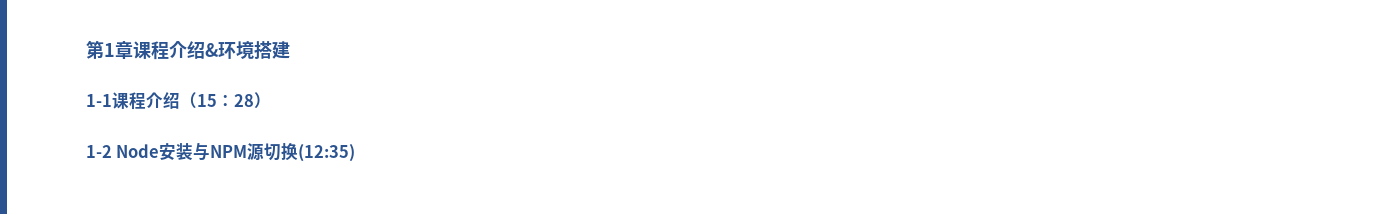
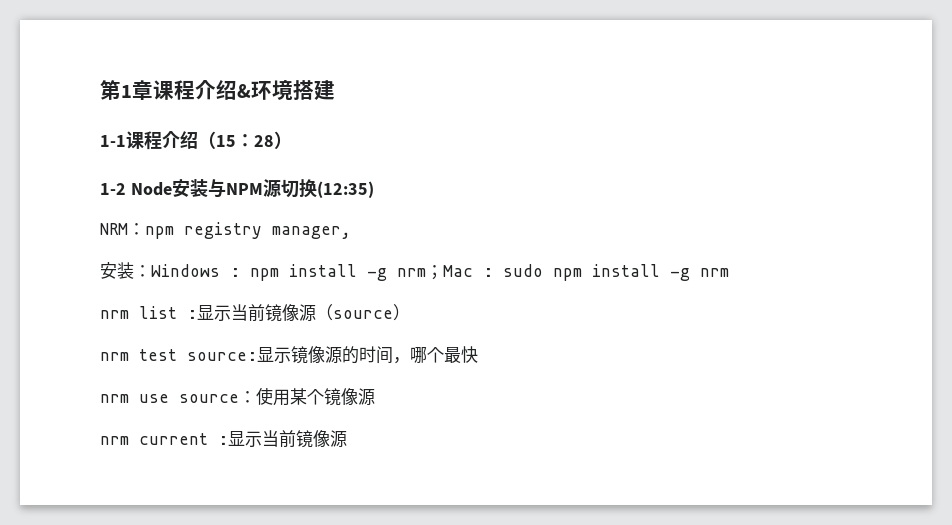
+ NRM：npm registry manager,
+ 安装：Windows : npm install -g nrm；Mac : sudo npm install -g nrm
+ nrm list :显示当前镜像源（source）
+ nrm test source:显示镜像源的时间，哪个最快
+ nrm use source：使用某个镜像源
+ nrm current :显示当前镜像源

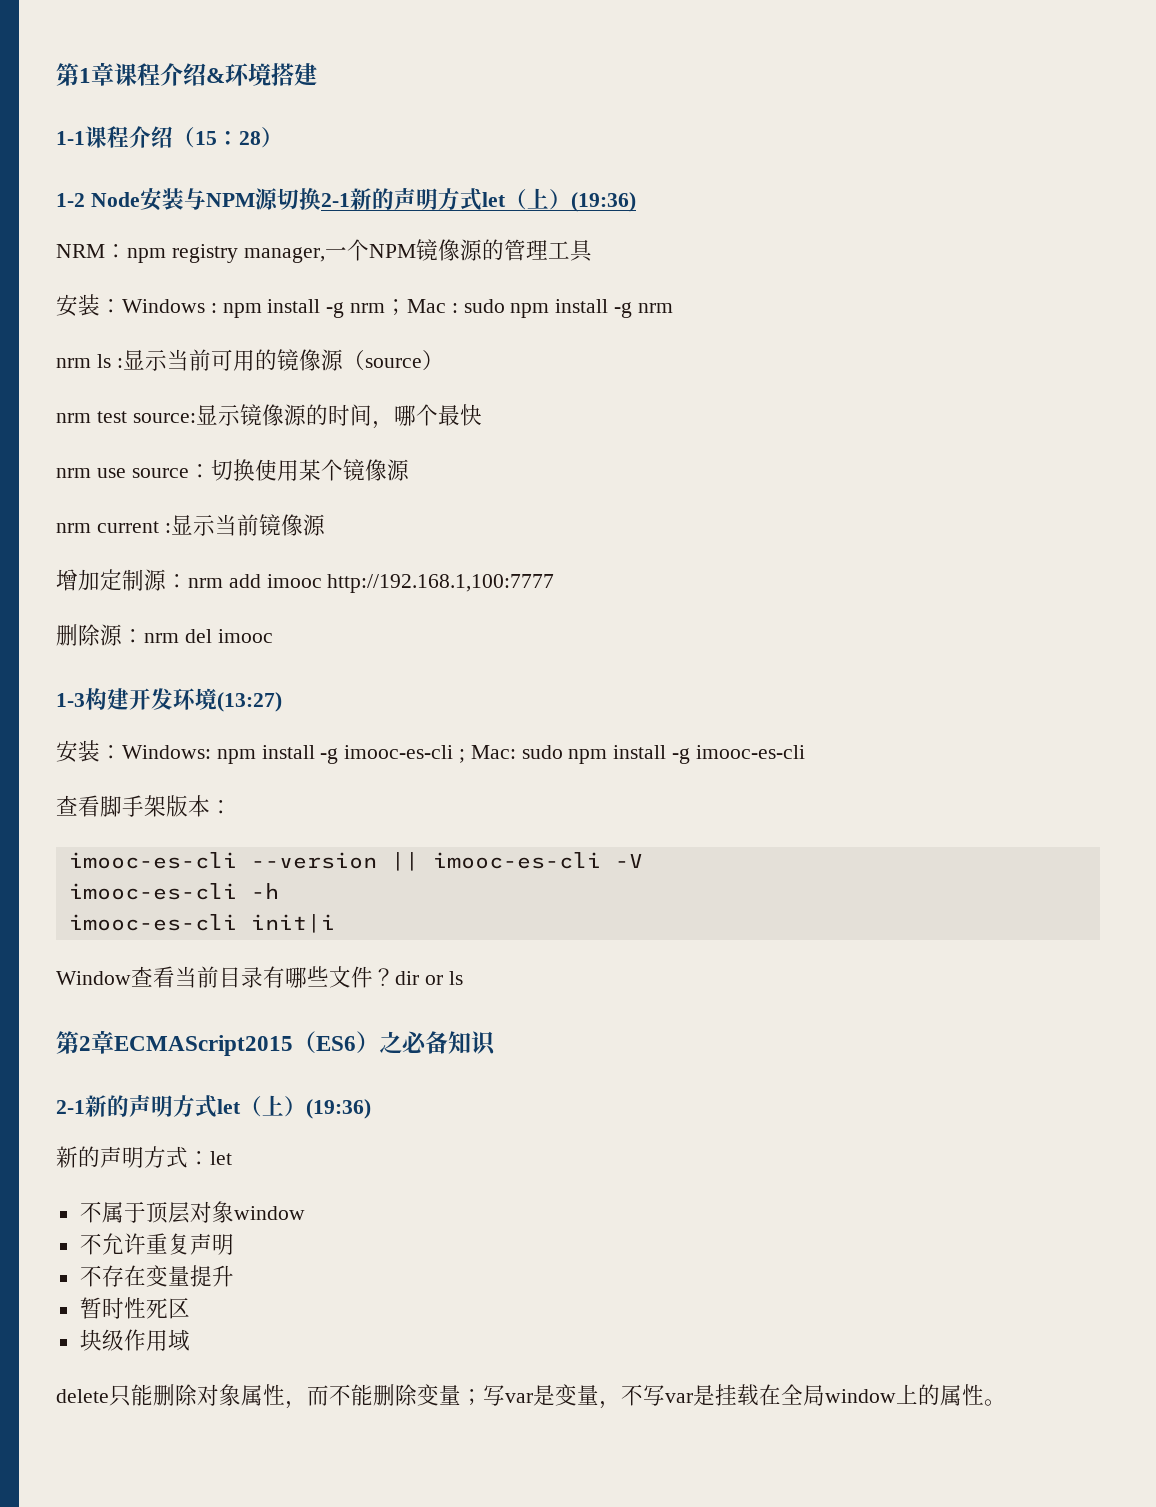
- 1-2 Node安装与NPM源切换(12:35)
+ 1-2 Node安装与NPM源切换2-1新的声明方式let（上）(19:36)
- NRM：npm registry manager,
+ NRM：npm registry manager,一个NPM镜像源的管理工具
- nrm list :显示当前镜像源（source）
+ nrm ls :显示当前可用的镜像源（source）
- nrm use source：使用某个镜像源
+ nrm use source：切换使用某个镜像源
+ 增加定制源：nrm add imooc http://192.168.1,100:7777
+ 删除源：nrm del imooc
+ 1-3构建开发环境(13:27)
+ 安装：Windows: npm install -g imooc-es-cli ; Mac: sudo npm install -g imooc-es-cli
+ 查看脚手架版本：
+ imooc-es-cli --version || imooc-es-cli -V
+ imooc-es-cli -h
+ imooc-es-cli init|i
+ Window查看当前目录有哪些文件？dir or ls
+ 第2章ECMAScript2015（ES6）之必备知识
+ 2-1新的声明方式let（上）(19:36)
+ 新的声明方式：let
+ 不属于顶层对象window
+ 不允许重复声明
+ 不存在变量提升
+ 暂时性死区
+ 块级作用域
+ delete只能删除对象属性，而不能删除变量；写var是变量，不写var是挂载在全局window上的属性。

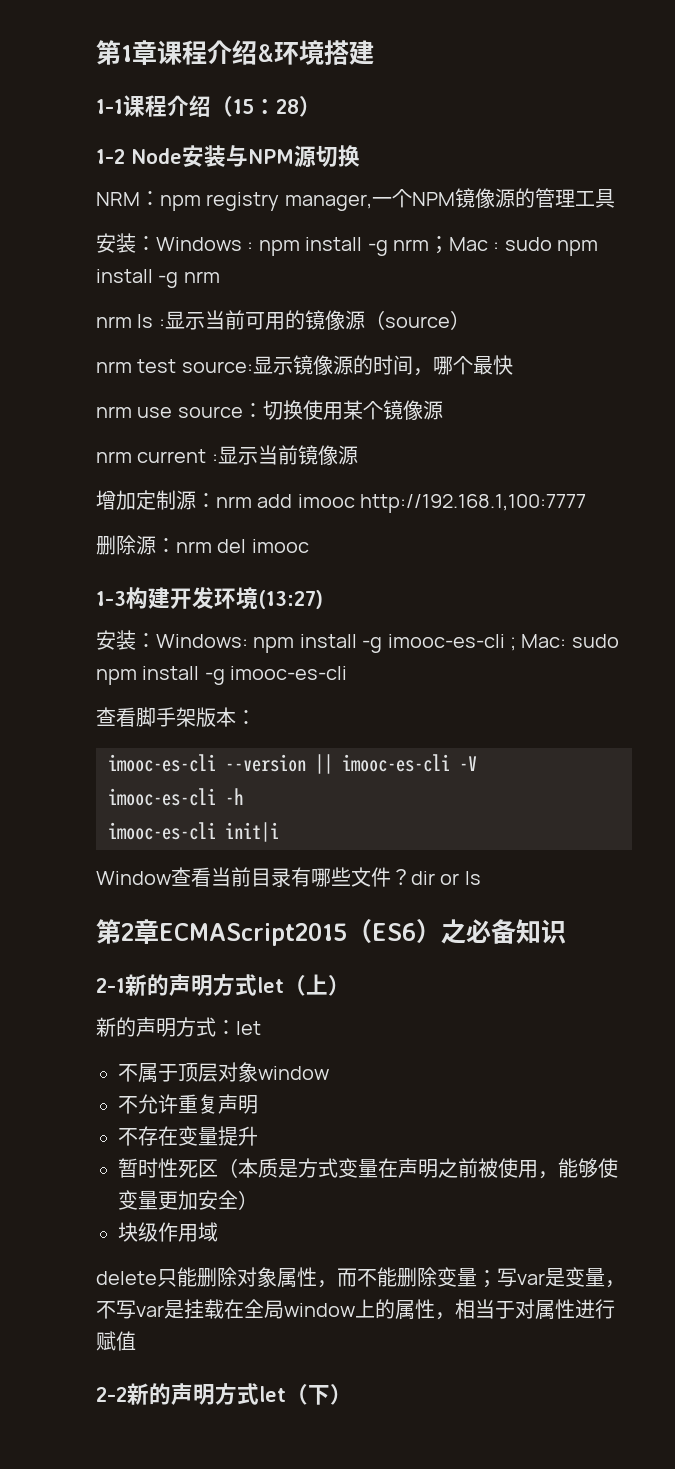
- 1-2 Node安装与NPM源切换2-1新的声明方式let（上）(19:36)
+ 1-2 Node安装与NPM源切换
  第2章ECMAScript2015（ES6）之必备知识
- 2-1新的声明方式let（上）(19:36)
+ 2-1新的声明方式let（上）
- 暂时性死区
+ 暂时性死区（本质是方式变量在声明之前被使用，能够使变量更加安全）
- delete只能删除对象属性，而不能删除变量；写var是变量，不写var是挂载在全局window上的属性。
+ delete只能删除对象属性，而不能删除变量；写var是变量，不写var是挂载在全局window上的属性，相当于对属性进行赋值
+ 2-2新的声明方式let（下）

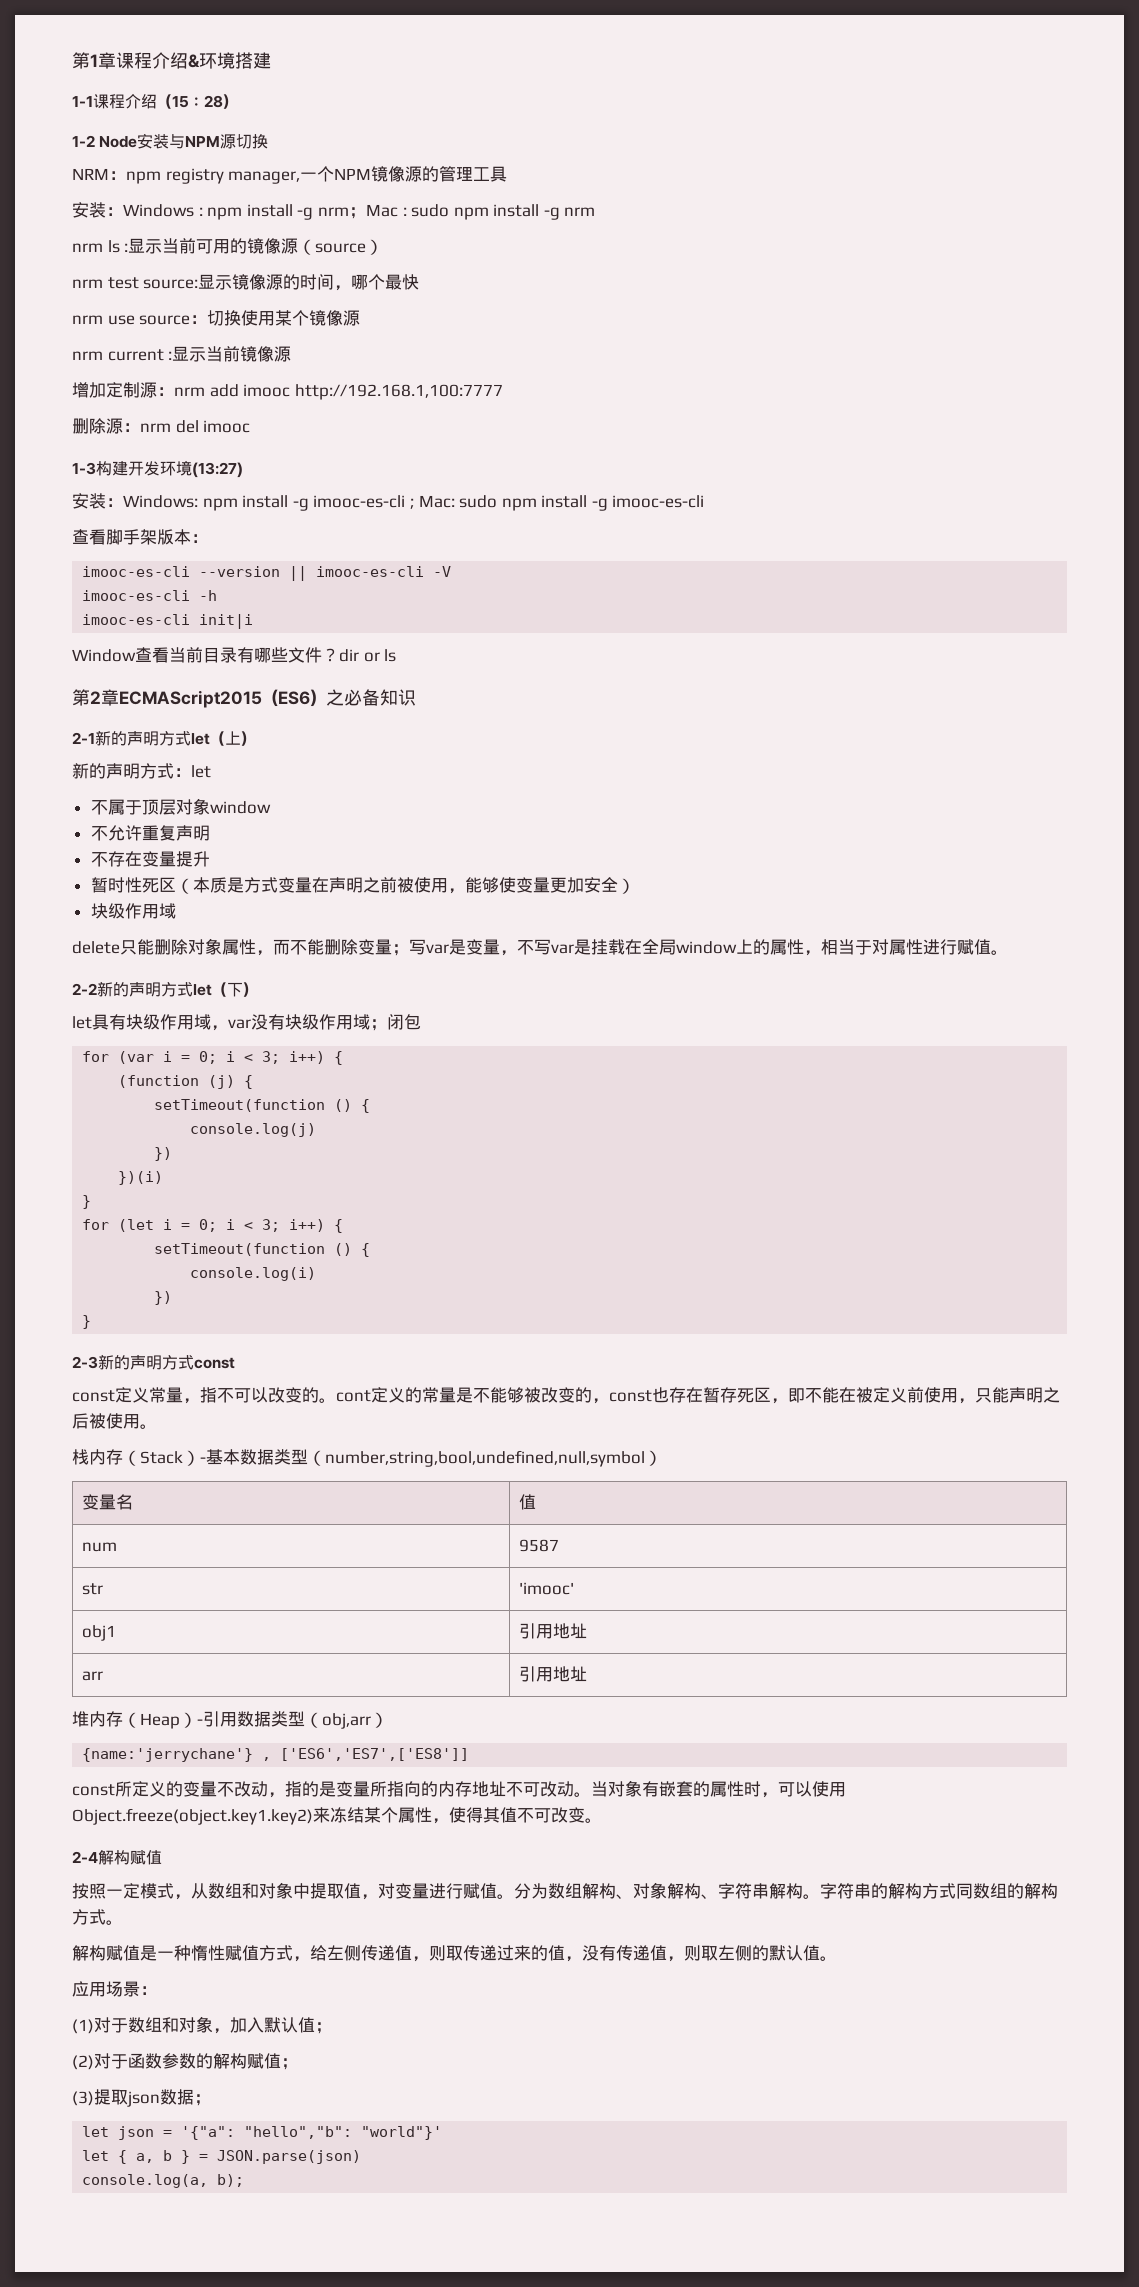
- delete只能删除对象属性，而不能删除变量；写var是变量，不写var是挂载在全局window上的属性，相当于对属性进行赋值
+ delete只能删除对象属性，而不能删除变量；写var是变量，不写var是挂载在全局window上的属性，相当于对属性进行赋值。
+ let具有块级作用域，var没有块级作用域；闭包
+ for (var i = 0; i < 3; i++) {
+ (function (j) {
+ setTimeout(function () {
+ console.log(j)
+ })
+ })(i)
+ }
+ for (let i = 0; i < 3; i++) {
+ setTimeout(function () {
+ console.log(i)
+ })
+ }
+ 2-3新的声明方式const
+ const定义常量，指不可以改变的。cont定义的常量是不能够被改变的，const也存在暂存死区，即不能在被定义前使用，只能声明之后被使用。
+ 栈内存（Stack）-基本数据类型（number,string,bool,undefined,null,symbol）
+ 变量名 | 值
+ num | 9587
+ str | 'imooc'
+ obj1 | 引用地址
+ arr | 引用地址
+ 堆内存（Heap）-引用数据类型（obj,arr）
+ {name:'jerrychane'} , ['ES6','ES7',['ES8']]
+ const所定义的变量不改动，指的是变量所指向的内存地址不可改动。当对象有嵌套的属性时，可以使用Object.freeze(object.key1.key2)来冻结某个属性，使得其值不可改变。
+ 2-4解构赋值
+ 按照一定模式，从数组和对象中提取值，对变量进行赋值。分为数组解构、对象解构、字符串解构。字符串的解构方式同数组的解构方式。
+ 解构赋值是一种惰性赋值方式，给左侧传递值，则取传递过来的值，没有传递值，则取左侧的默认值。
+ 应用场景：
+ (1)对于数组和对象，加入默认值；
+ (2)对于函数参数的解构赋值；
+ (3)提取json数据；
+ let json = '{"a": "hello","b": "world"}'
+ let { a, b } = JSON.parse(json)
+ console.log(a, b);

